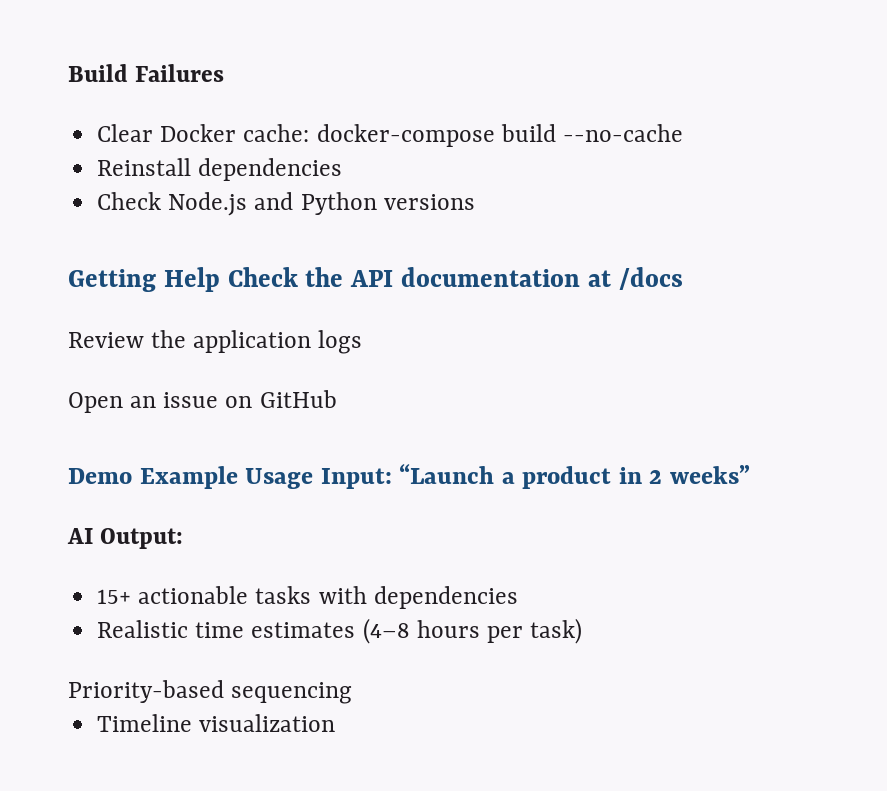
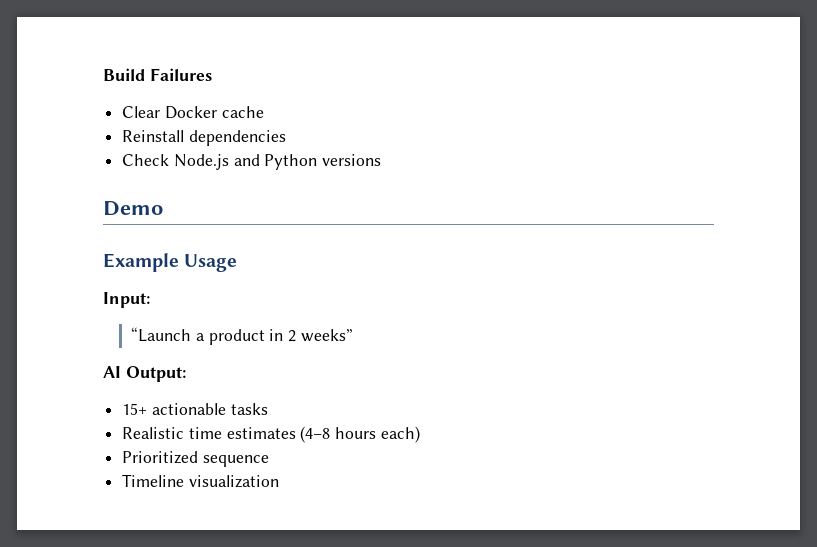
- Clear Docker cache: docker-compose build --no-cache
+ Clear Docker cache
- Getting Help Check the API documentation at /docs
- Review the application logs
- Open an issue on GitHub
- Demo Example Usage Input: “Launch a product in 2 weeks”
+ Demo
+ Example Usage
+ Input:
+ “Launch a product in 2 weeks”
- 15+ actionable tasks with dependencies
+ 15+ actionable tasks
- Realistic time estimates (4–8 hours per task)
- Priority-based sequencing
+ Realistic time estimates (4–8 hours each)
+ Prioritized sequence

